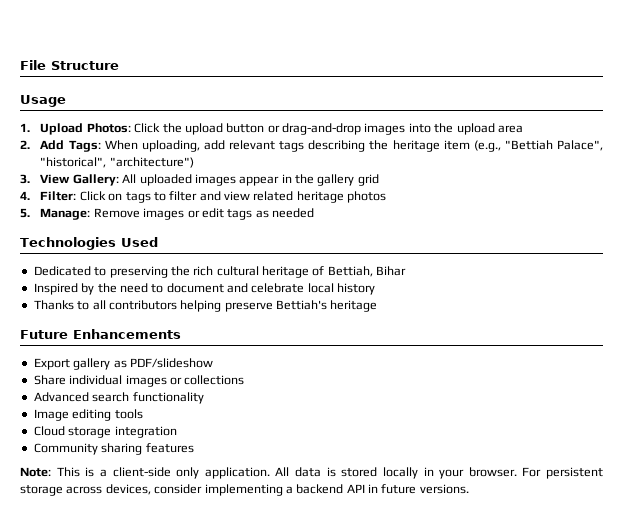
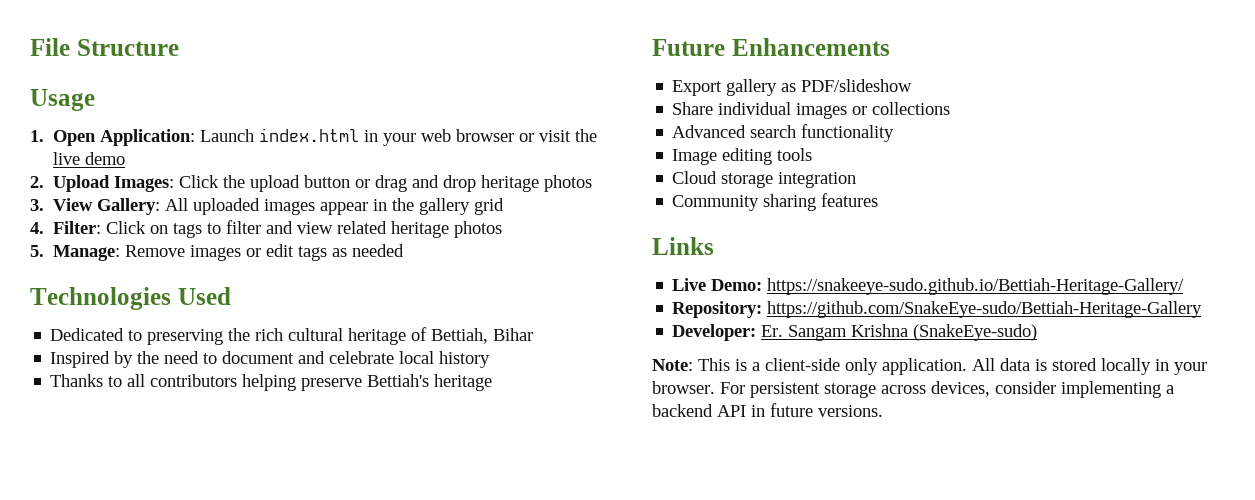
- 1. Upload Photos: Click the upload button or drag-and-drop images into the upload area
- 2. Add Tags: When uploading, add relevant tags describing the heritage item (e.g., "Bettiah Palace", "historical", "architecture")
+ 1. Open Application: Launch index.html in your web browser or visit the live demo
+ 2. Upload Images: Click the upload button or drag and drop heritage photos
+ Links
+ Live Demo: https://snakeeye-sudo.github.io/Bettiah-Heritage-Gallery/
+ Repository: https://github.com/SnakeEye-sudo/Bettiah-Heritage-Gallery
+ Developer: Er. Sangam Krishna (SnakeEye-sudo)

